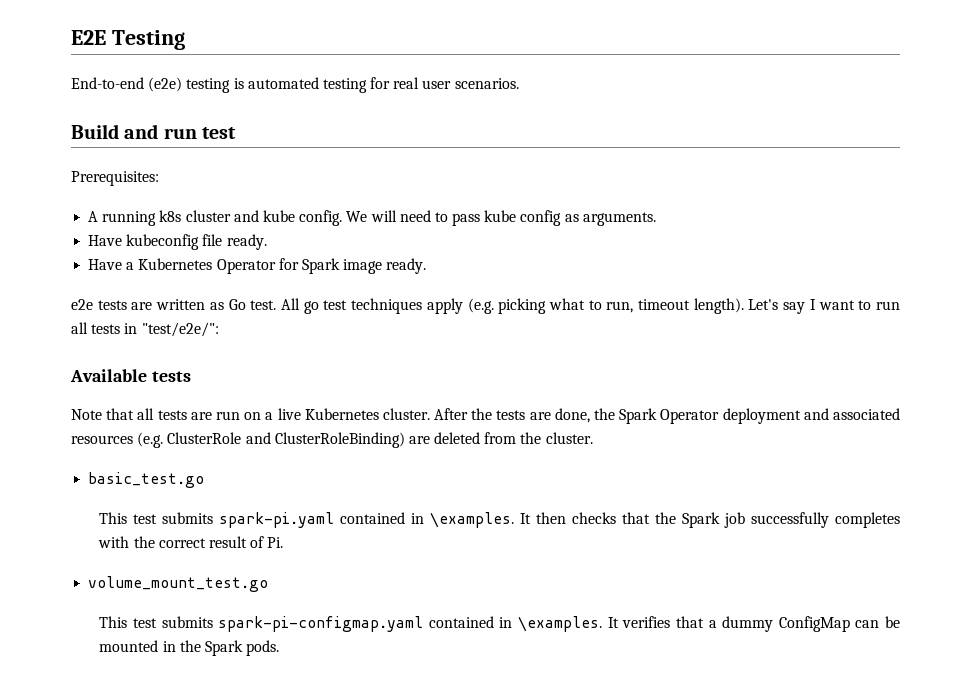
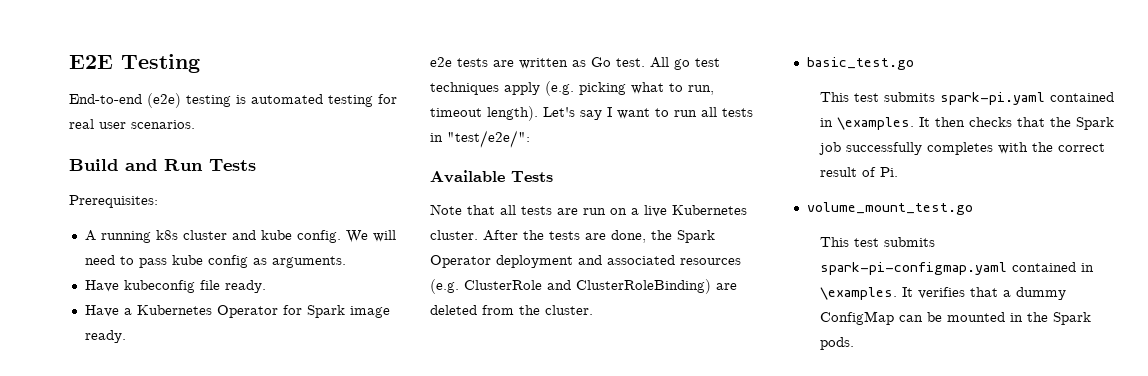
- Build and run test
+ Build and Run Tests
- Available tests
+ Available Tests

